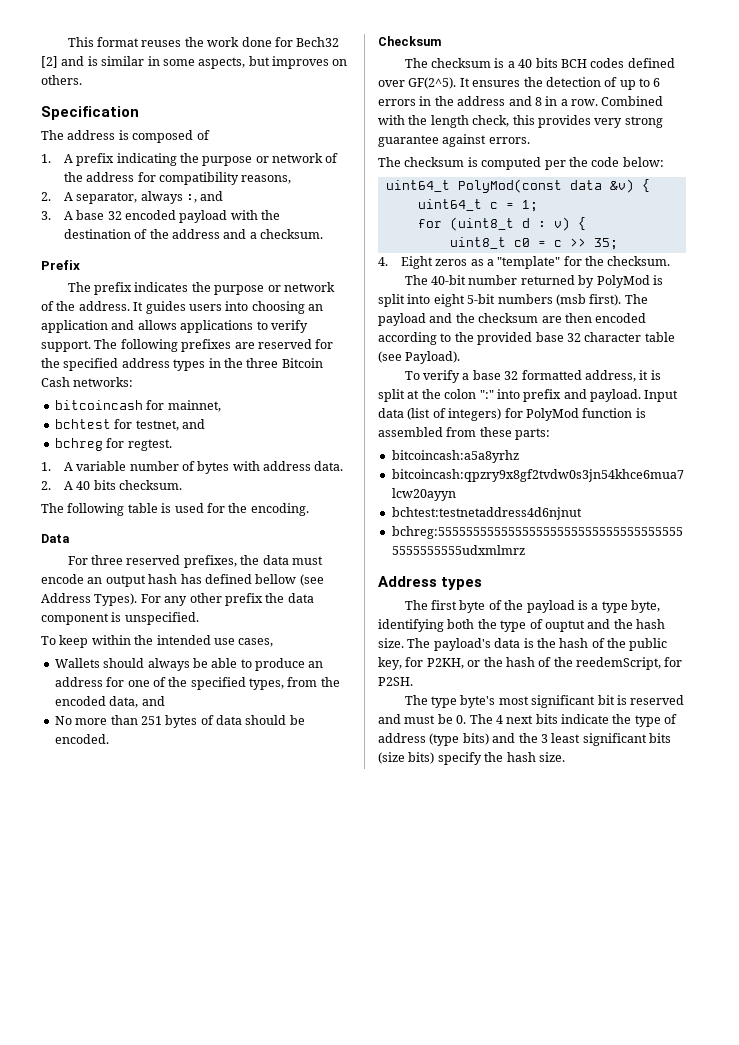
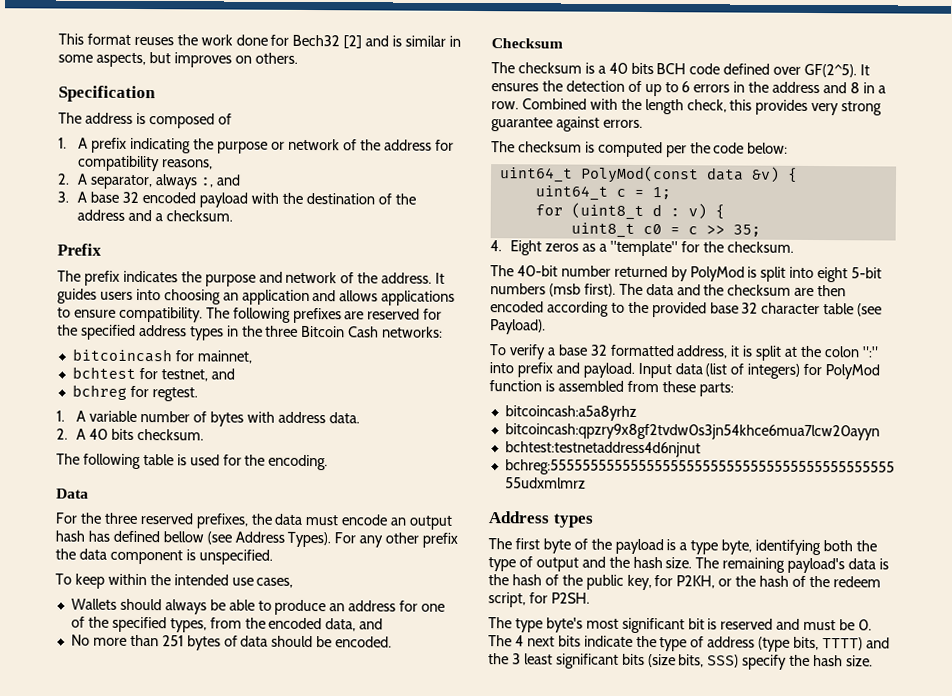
- The prefix indicates the purpose or network of the address.
+ The prefix indicates the purpose and network of the address.
- It guides users into choosing an application and allows applications to verify support.
+ It guides users into choosing an application and allows applications to ensure compatibility.
- For three reserved prefixes, the data must encode an output hash has defined bellow (see Address Types).
+ For the three reserved prefixes, the data must encode an output hash has defined bellow (see Address Types).
- The checksum is a 40 bits BCH codes defined over GF(2^5).
+ The checksum is a 40 bits BCH code defined over GF(2^5).
- The payload and the checksum are then encoded according to the provided base 32 character table (see Payload).
+ The data and the checksum are then encoded according to the provided base 32 character table (see Payload).
- The first byte of the payload is a type byte, identifying both the type of ouptut and the hash size.
+ The first byte of the payload is a type byte, identifying both the type of output and the hash size.
- The payload's data is the hash of the public key, for P2KH, or the hash of the reedemScript, for P2SH.
+ The remaining payload's data is the hash of the public key, for P2KH, or the hash of the redeem script, for P2SH.
- The type byte's most significant bit is reserved and must be 0. The 4 next bits indicate the type of address (type bits) and the 3 least significant bits (size bits) specify the hash size.
+ The type byte's most significant bit is reserved and must be 0. The 4 next bits indicate the type of address (type bits, TTTT) and the 3 least significant bits (size bits, SSS) specify the hash size.

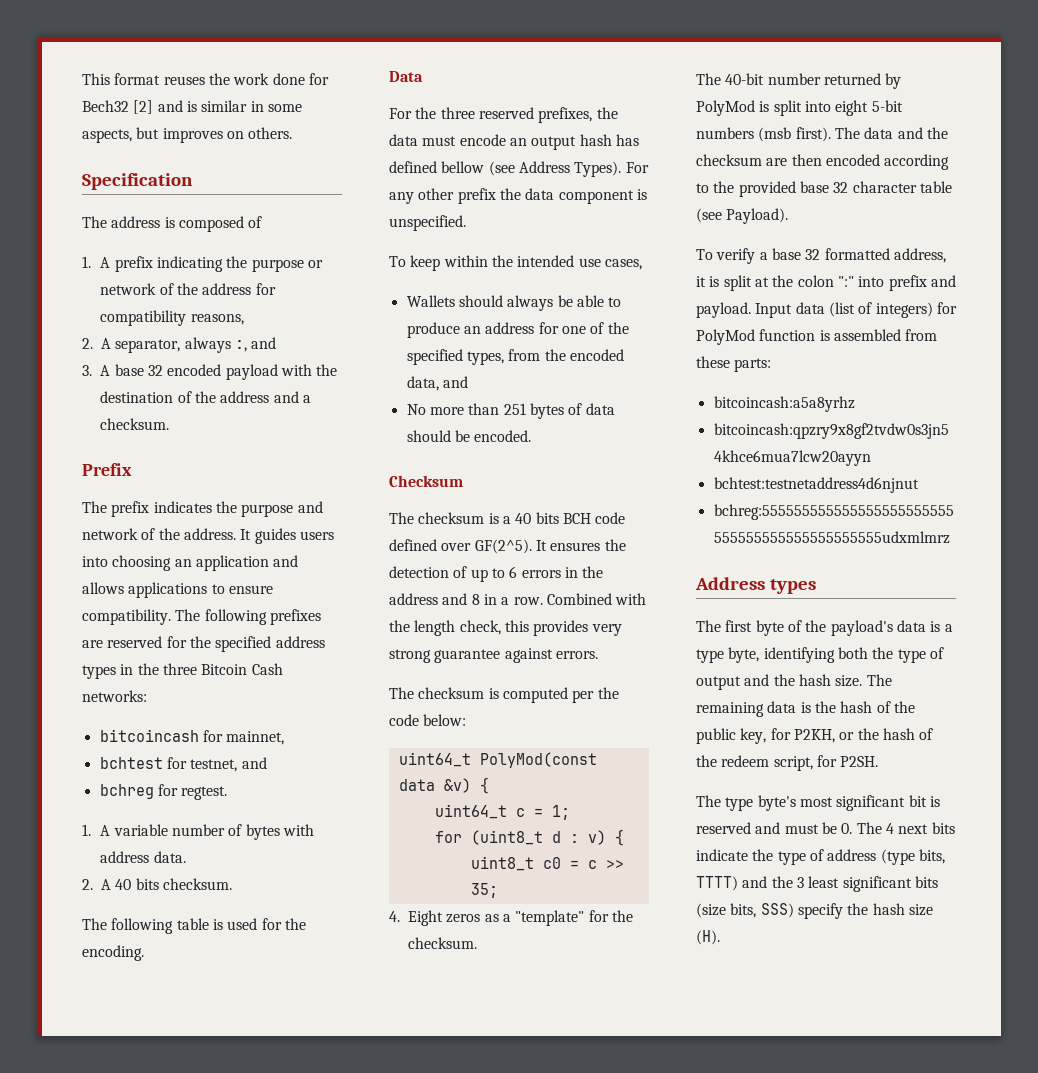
- The first byte of the payload is a type byte, identifying both the type of output and the hash size.
+ The first byte of the payload's data is a type byte, identifying both the type of output and the hash size.
- The remaining payload's data is the hash of the public key, for P2KH, or the hash of the redeem script, for P2SH.
+ The remaining data is the hash of the public key, for P2KH, or the hash of the redeem script, for P2SH.
- The type byte's most significant bit is reserved and must be 0. The 4 next bits indicate the type of address (type bits, TTTT) and the 3 least significant bits (size bits, SSS) specify the hash size.
+ The type byte's most significant bit is reserved and must be 0. The 4 next bits indicate the type of address (type bits, TTTT) and the 3 least significant bits (size bits, SSS) specify the hash size (H).

